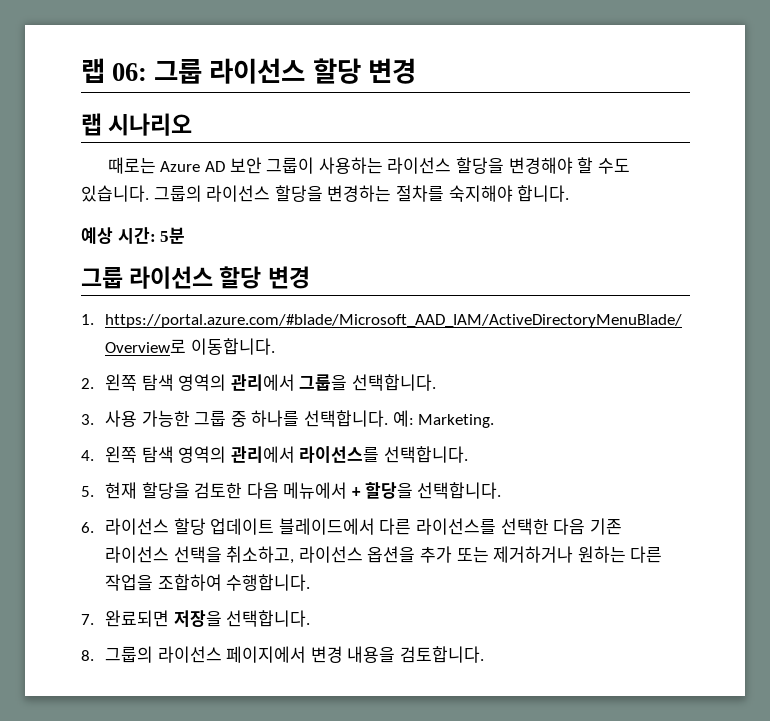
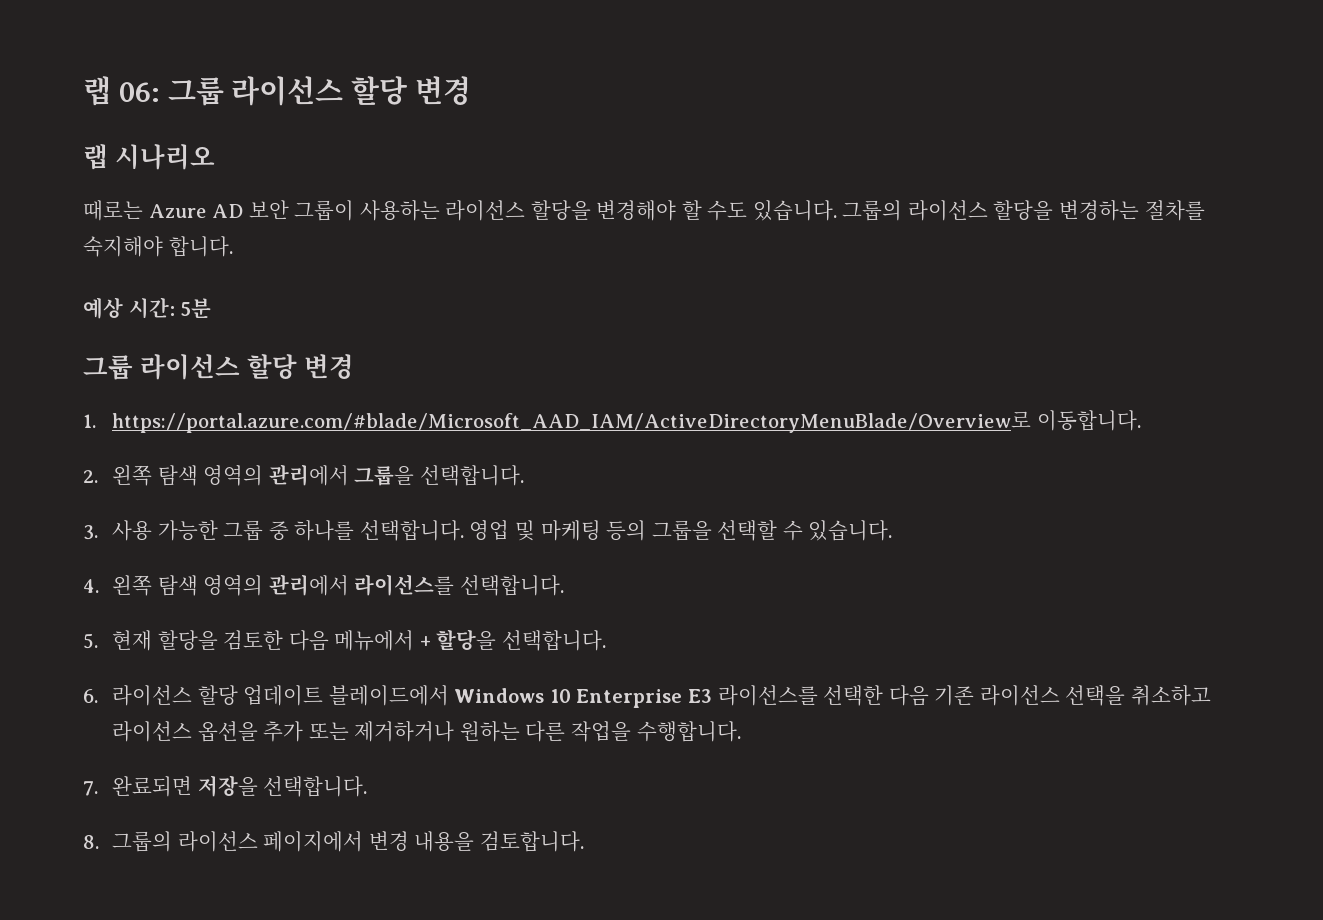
- 예: Marketing.
+ 영업 및 마케팅 등의 그룹을 선택할 수 있습니다.
- 6. 라이선스 할당 업데이트 블레이드에서 다른 라이선스를 선택한 다음 기존 라이선스 선택을 취소하고, 라이선스 옵션을 추가 또는 제거하거나 원하는 다른 작업을 조합하여 수행합니다.
+ 6. 라이선스 할당 업데이트 블레이드에서 Windows 10 Enterprise E3 라이선스를 선택한 다음 기존 라이선스 선택을 취소하고 라이선스 옵션을 추가 또는 제거하거나 원하는 다른 작업을 수행합니다.

